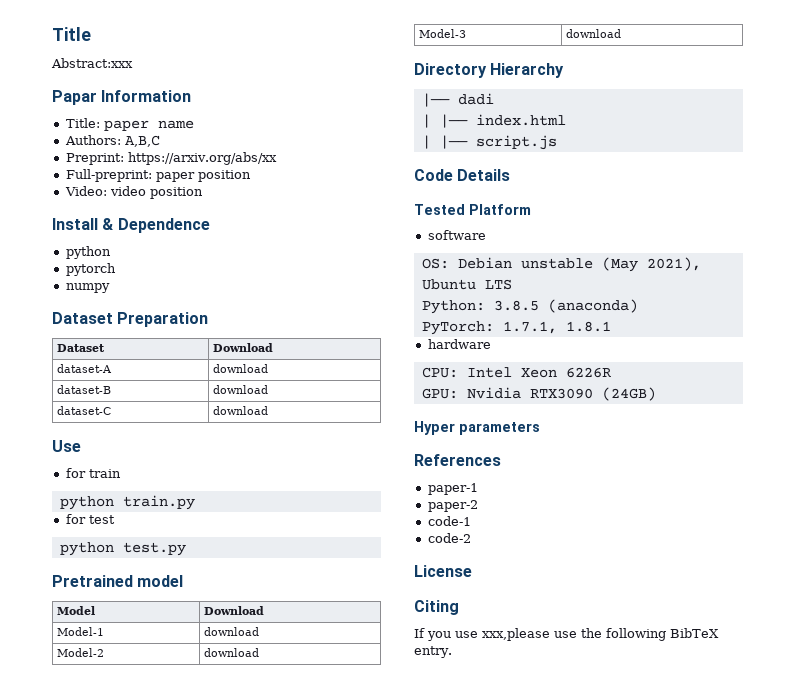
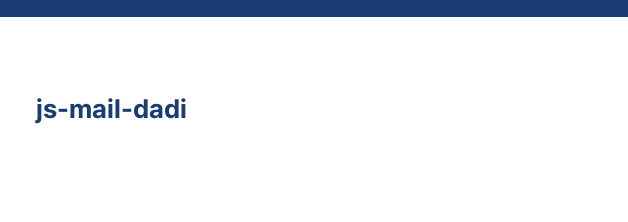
- Title
- Abstract:xxx
- Papar Information
- Title: paper name
- Authors: A,B,C
- Preprint: https://arxiv.org/abs/xx
- Full-preprint: paper position
- Video: video position
- Install & Dependence
- python
- pytorch
- numpy
- Dataset Preparation
- Dataset | Download
- dataset-A | download
- dataset-B | download
- dataset-C | download
- Use
- for train
- python train.py
- for test
- python test.py
- Pretrained model
- Model | Download
- Model-1 | download
- Model-2 | download
- Model-3 | download
- Directory Hierarchy
- |—— dadi
- | |—— index.html
- | |—— script.js
- Code Details
- Tested Platform
- software
- OS: Debian unstable (May 2021), Ubuntu LTS
- Python: 3.8.5 (anaconda)
- PyTorch: 1.7.1, 1.8.1
- hardware
- CPU: Intel Xeon 6226R
- GPU: Nvidia RTX3090 (24GB)
- Hyper parameters
- References
- paper-1
- paper-2
- code-1
- code-2
- License
- Citing
- If you use xxx,please use the following BibTeX entry.
+ js-mail-dadi

